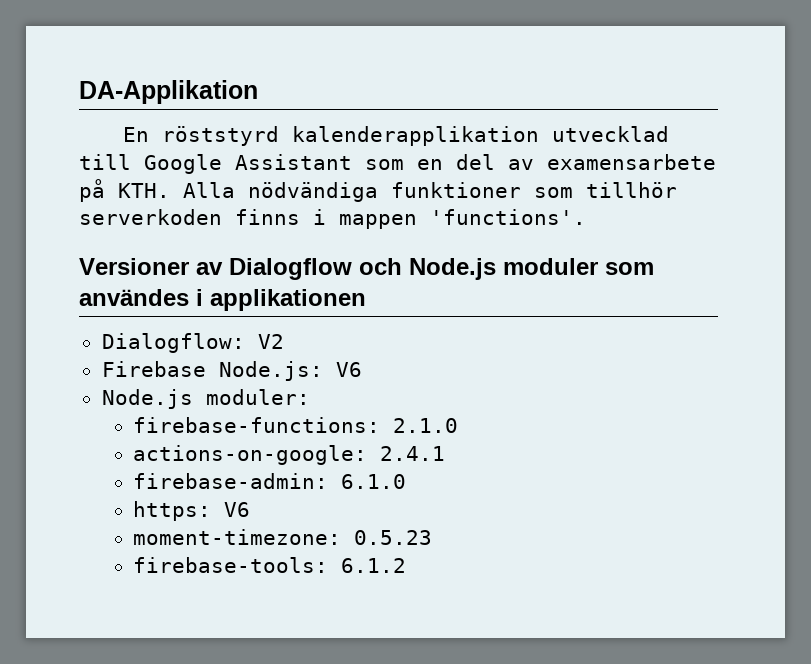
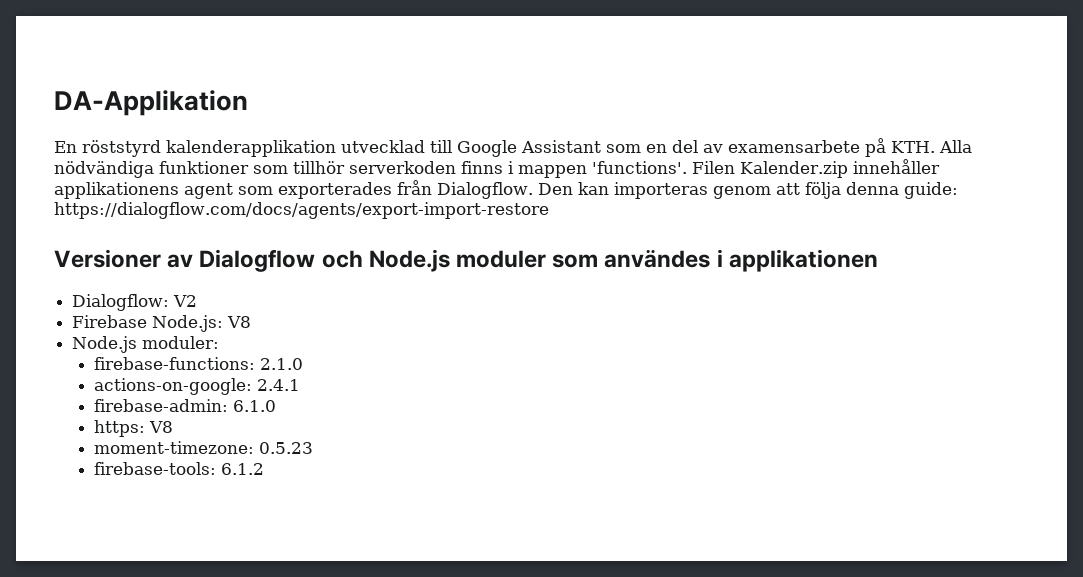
+ Filen Kalender.zip innehåller applikationens agent som exporterades från Dialogflow. Den kan importeras genom att följa denna guide: https://dialogflow.com/docs/agents/export-import-restore
- Firebase Node.js: V6
+ Firebase Node.js: V8
- https: V6
+ https: V8

